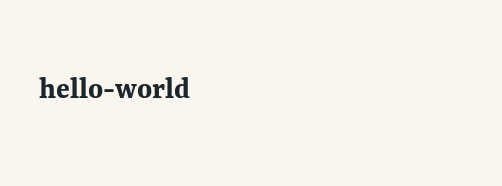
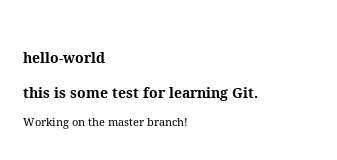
+ this is some test for learning Git.
+ Working on the master branch!

